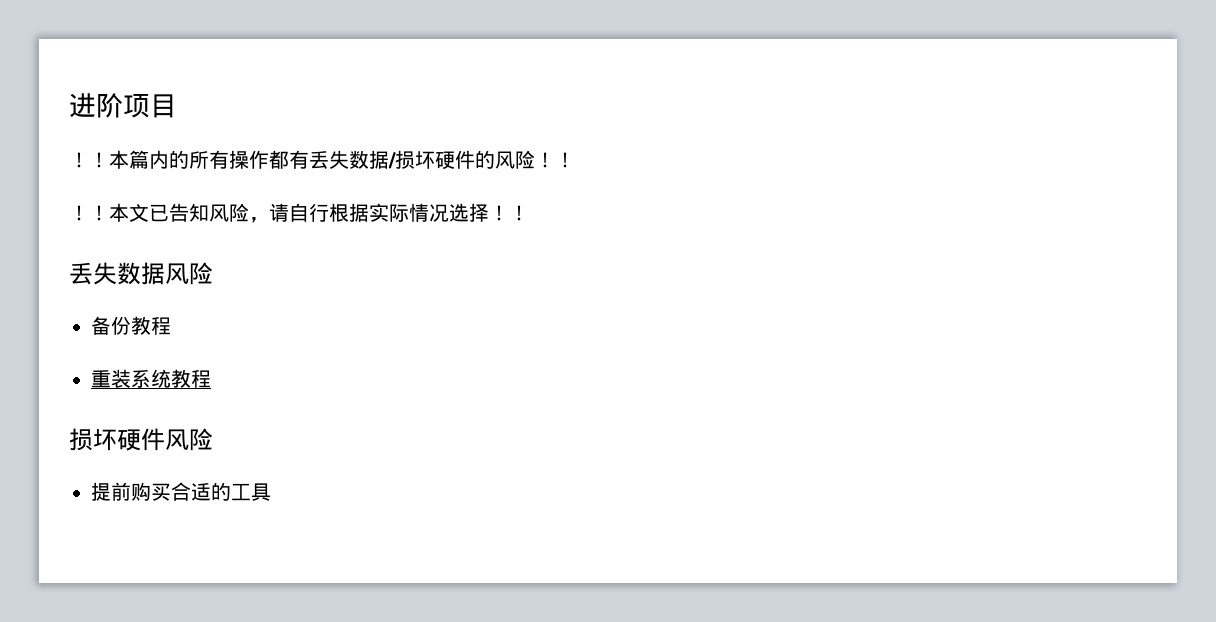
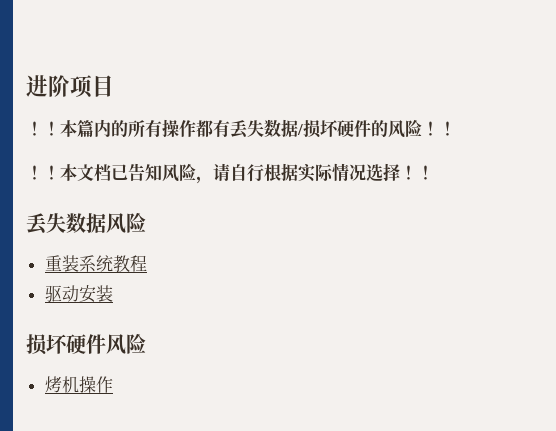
- 本文已告知风险，请自行根据实际情况选择！
+ 本文档已告知风险，请自行根据实际情况选择！
- 备份教程
+ 驱动安装
- 提前购买合适的工具
+ 烤机操作

